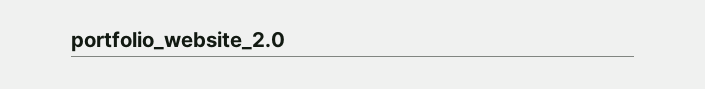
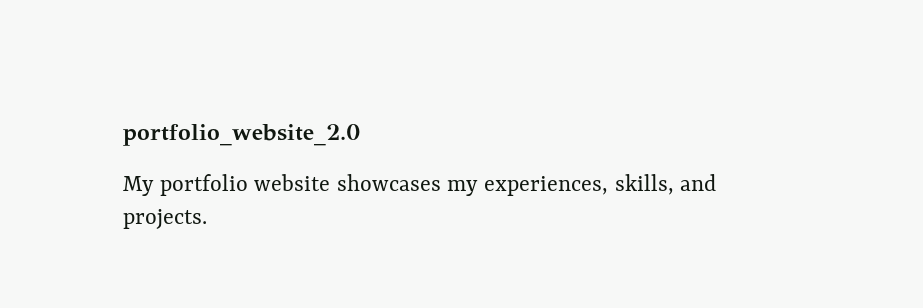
+ My portfolio website showcases my experiences, skills, and projects.

